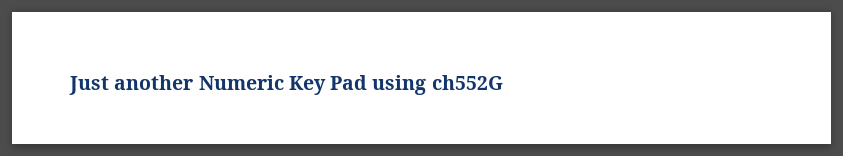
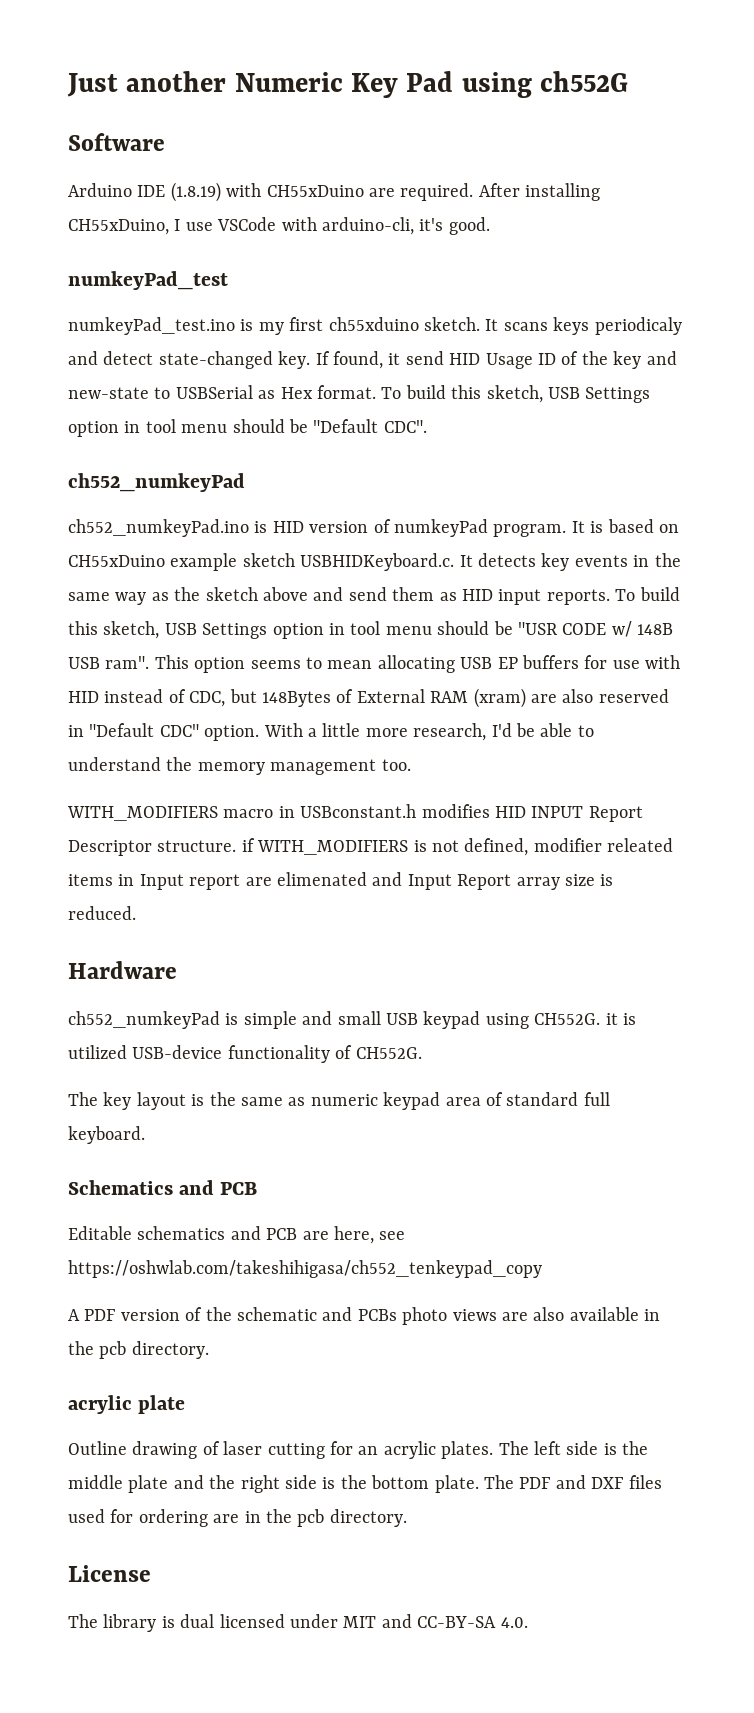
+ Software
+ Arduino IDE (1.8.19) with CH55xDuino are required. After installing CH55xDuino, I use VSCode with arduino-cli, it's good.
+ numkeyPad_test
+ numkeyPad_test.ino is my first ch55xduino sketch. It scans keys periodicaly and detect state-changed key. If found, it send HID Usage ID of the key and new-state to USBSerial as Hex format. To build this sketch, USB Settings option in tool menu should be "Default CDC".
+ ch552_numkeyPad
+ ch552_numkeyPad.ino is HID version of numkeyPad program. It is based on CH55xDuino example sketch USBHIDKeyboard.c. It detects key events in the same way as the sketch above and send them as HID input reports. To build this sketch, USB Settings option in tool menu should be "USR CODE w/ 148B USB ram". This option seems to mean allocating USB EP buffers for use with HID instead of CDC, but 148Bytes of External RAM (xram) are also reserved in "Default CDC" option. With a little more research, I'd be able to understand the memory management too.
+ WITH_MODIFIERS macro in USBconstant.h modifies HID INPUT Report Descriptor structure. if WITH_MODIFIERS is not defined, modifier releated items in Input report are elimenated and Input Report array size is reduced.
+ Hardware
+ ch552_numkeyPad is simple and small USB keypad using CH552G. it is utilized USB-device functionality of CH552G.
+ The key layout is the same as numeric keypad area of standard full keyboard.
+ Schematics and PCB
+ Editable schematics and PCB are here, see https://oshwlab.com/takeshihigasa/ch552_tenkeypad_copy
+ A PDF version of the schematic and PCBs photo views are also available in the pcb directory.
+ acrylic plate
+ Outline drawing of laser cutting for an acrylic plates. The left side is the middle plate and the right side is the bottom plate. The PDF and DXF files used for ordering are in the pcb directory.
+ License
+ The library is dual licensed under MIT and CC-BY-SA 4.0.

